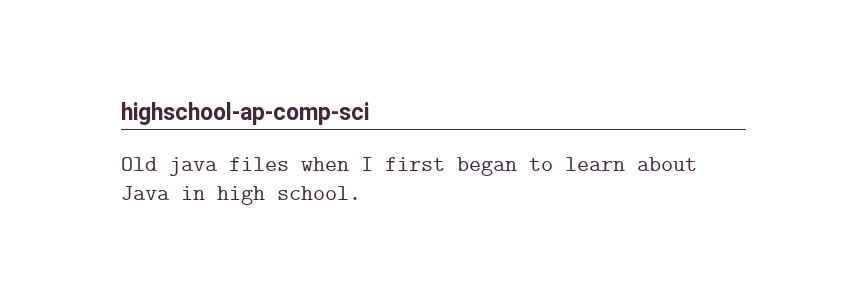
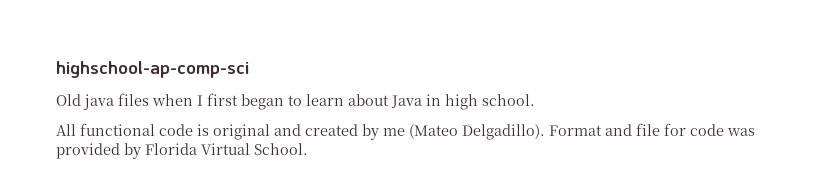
+ All functional code is original and created by me (Mateo Delgadillo). Format and file for code was provided by Florida Virtual School.

